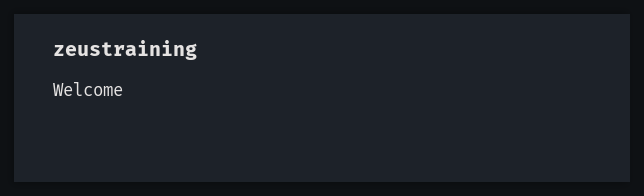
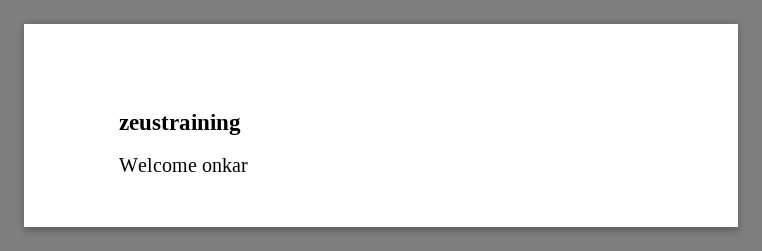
- Welcome
+ Welcome onkar

